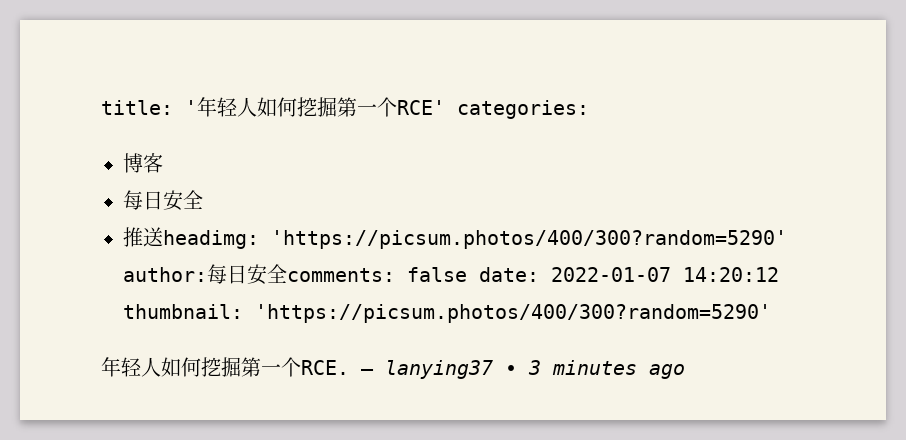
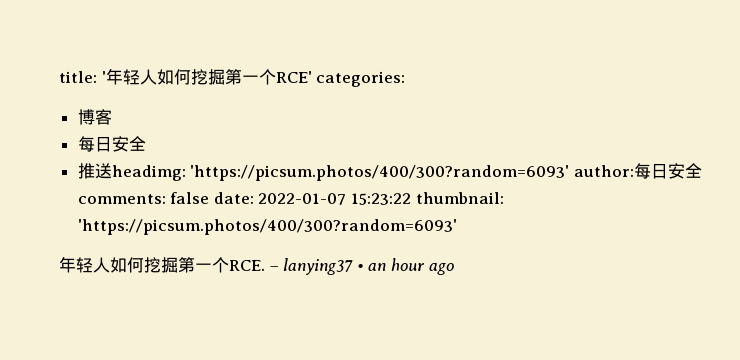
- 推送headimg: 'https://picsum.photos/400/300?random=5290' author:每日安全comments: false date: 2022-01-07 14:20:12 thumbnail: 'https://picsum.photos/400/300?random=5290'
+ 推送headimg: 'https://picsum.photos/400/300?random=6093' author:每日安全comments: false date: 2022-01-07 15:23:22 thumbnail: 'https://picsum.photos/400/300?random=6093'
- 年轻人如何挖掘第一个RCE. – lanying37 • 3 minutes ago
+ 年轻人如何挖掘第一个RCE. – lanying37 • an hour ago

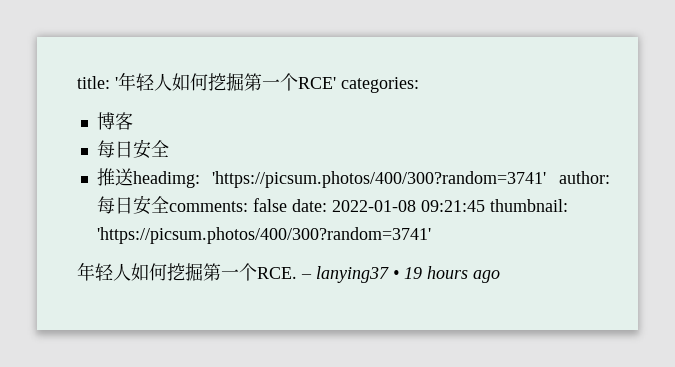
- 推送headimg: 'https://picsum.photos/400/300?random=6093' author:每日安全comments: false date: 2022-01-07 15:23:22 thumbnail: 'https://picsum.photos/400/300?random=6093'
+ 推送headimg: 'https://picsum.photos/400/300?random=3741' author:每日安全comments: false date: 2022-01-08 09:21:45 thumbnail: 'https://picsum.photos/400/300?random=3741'
- 年轻人如何挖掘第一个RCE. – lanying37 • an hour ago
+ 年轻人如何挖掘第一个RCE. – lanying37 • 19 hours ago

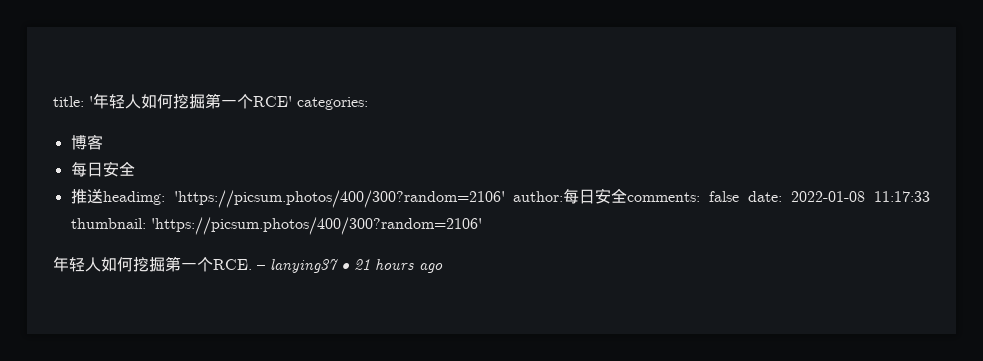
- 推送headimg: 'https://picsum.photos/400/300?random=3741' author:每日安全comments: false date: 2022-01-08 09:21:45 thumbnail: 'https://picsum.photos/400/300?random=3741'
+ 推送headimg: 'https://picsum.photos/400/300?random=2106' author:每日安全comments: false date: 2022-01-08 11:17:33 thumbnail: 'https://picsum.photos/400/300?random=2106'
- 年轻人如何挖掘第一个RCE. – lanying37 • 19 hours ago
+ 年轻人如何挖掘第一个RCE. – lanying37 • 21 hours ago

